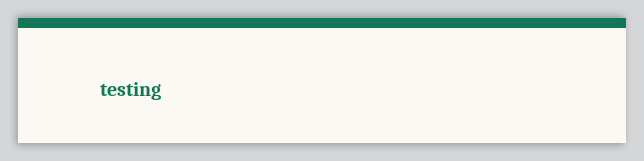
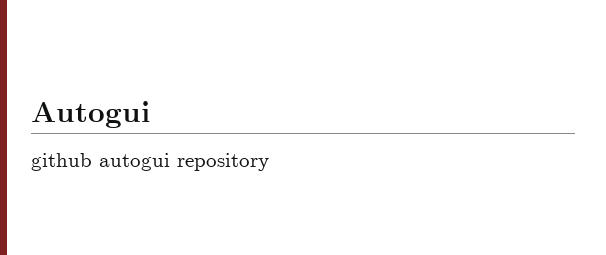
- testing
+ Autogui
+ github autogui repository

